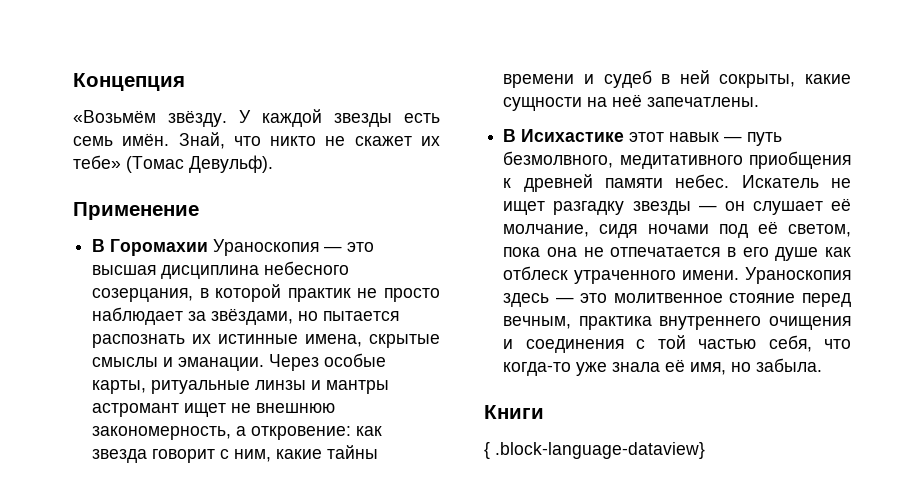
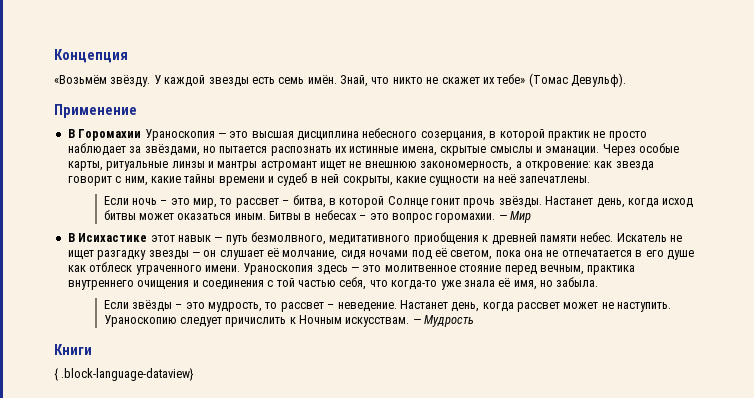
+ Если ночь – это мир, то рассвет – битва, в которой Солнце гонит прочь звёзды. Настанет день, когда исход битвы может оказаться иным. Битвы в небесах – это вопрос горомахии. — Мир
+ Если звёзды – это мудрость, то рассвет – неведение. Настанет день, когда рассвет может не наступить. Ураноскопию следует причислить к Ночным искусствам. — Мудрость

